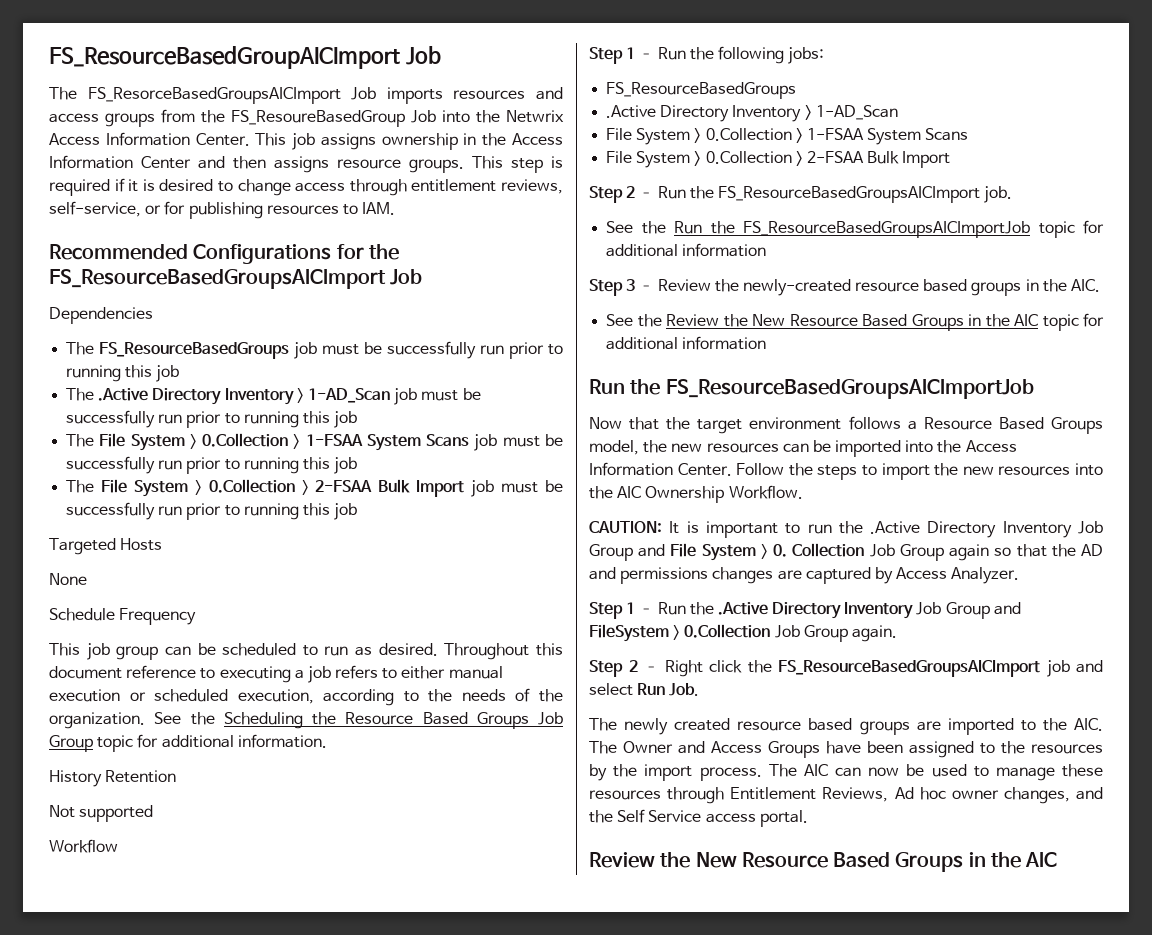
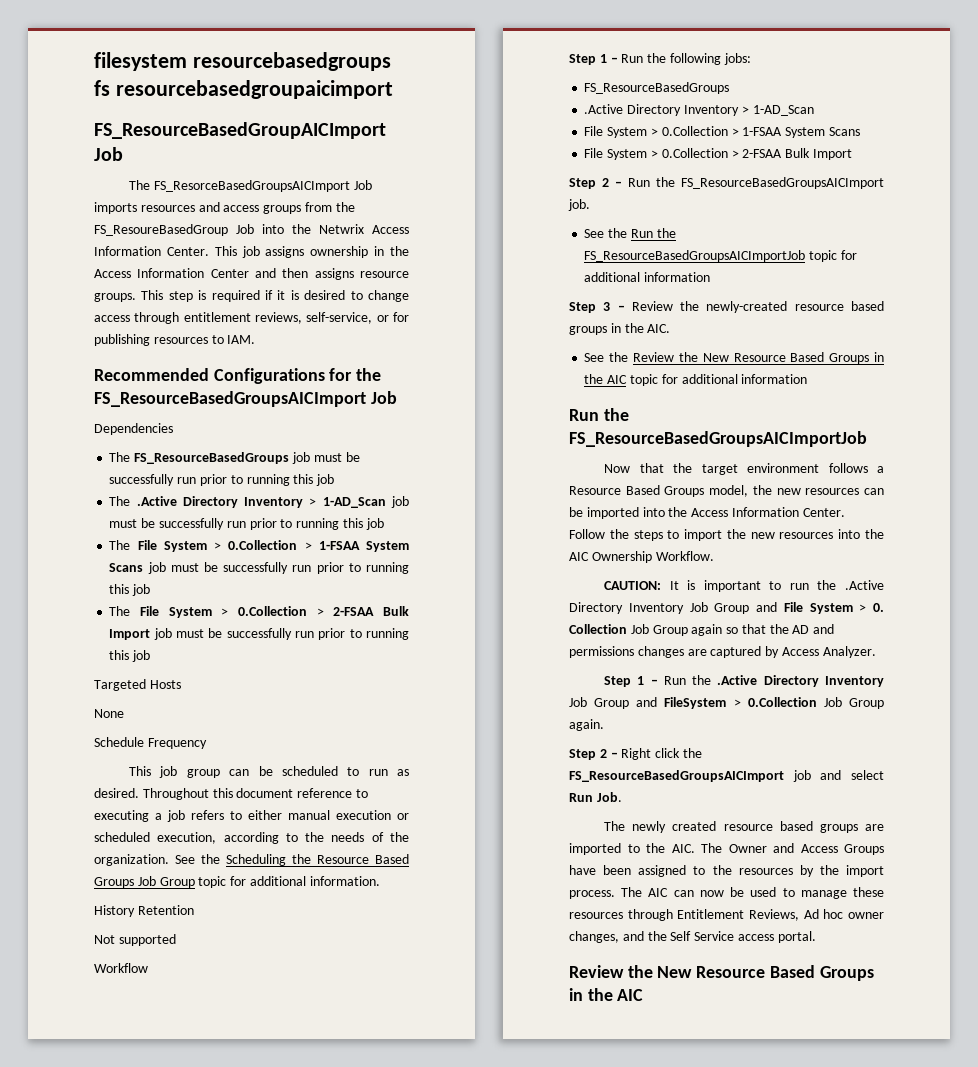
+ filesystem resourcebasedgroups fs resourcebasedgroupaicimport

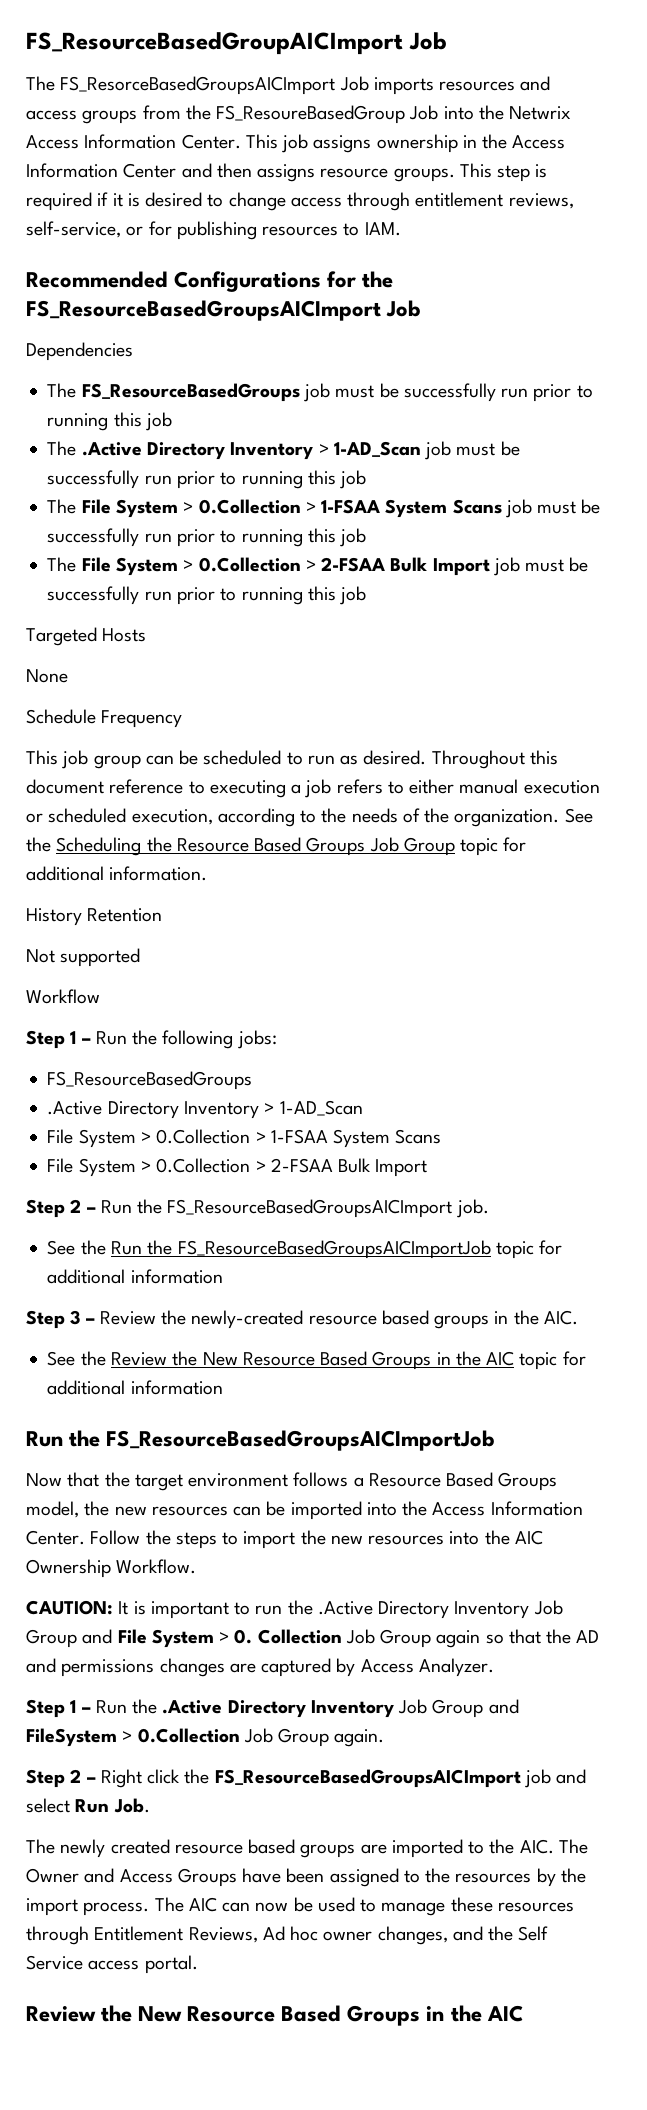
- filesystem resourcebasedgroups fs resourcebasedgroupaicimport

